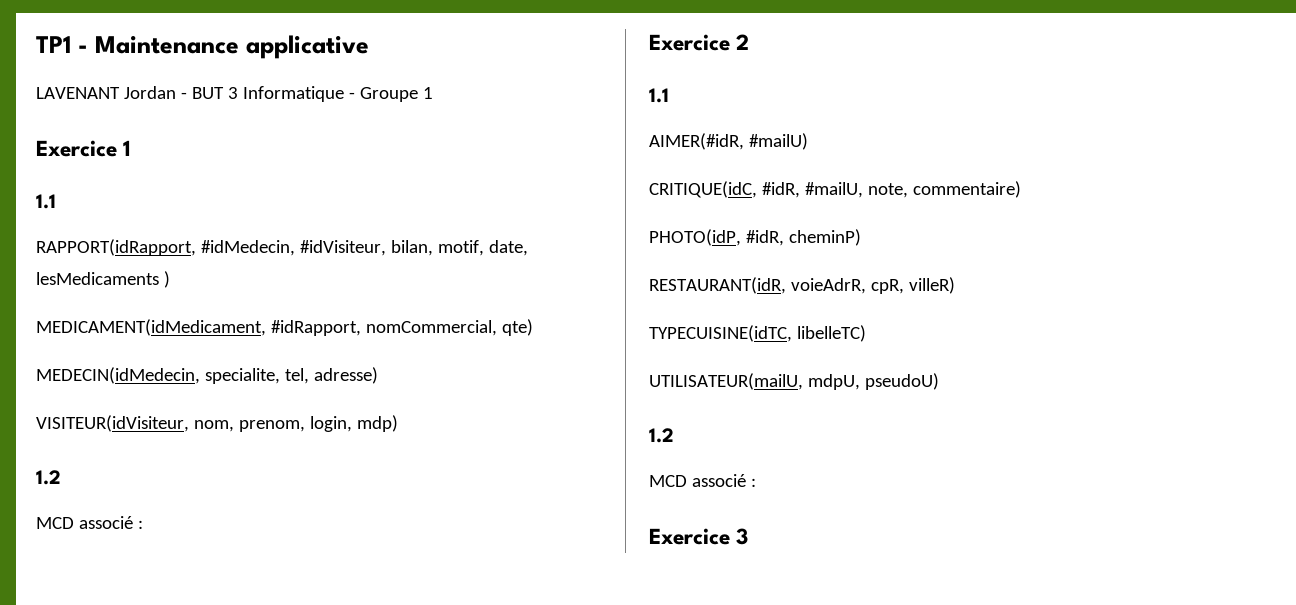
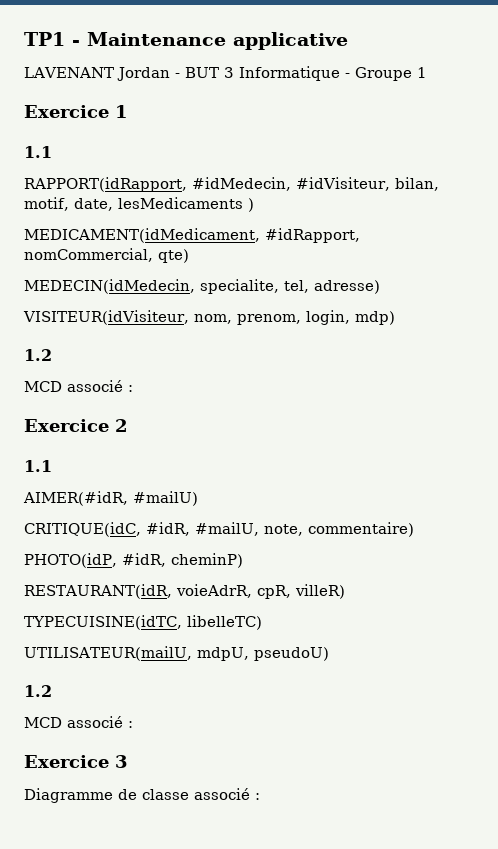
+ Diagramme de classe associé :

